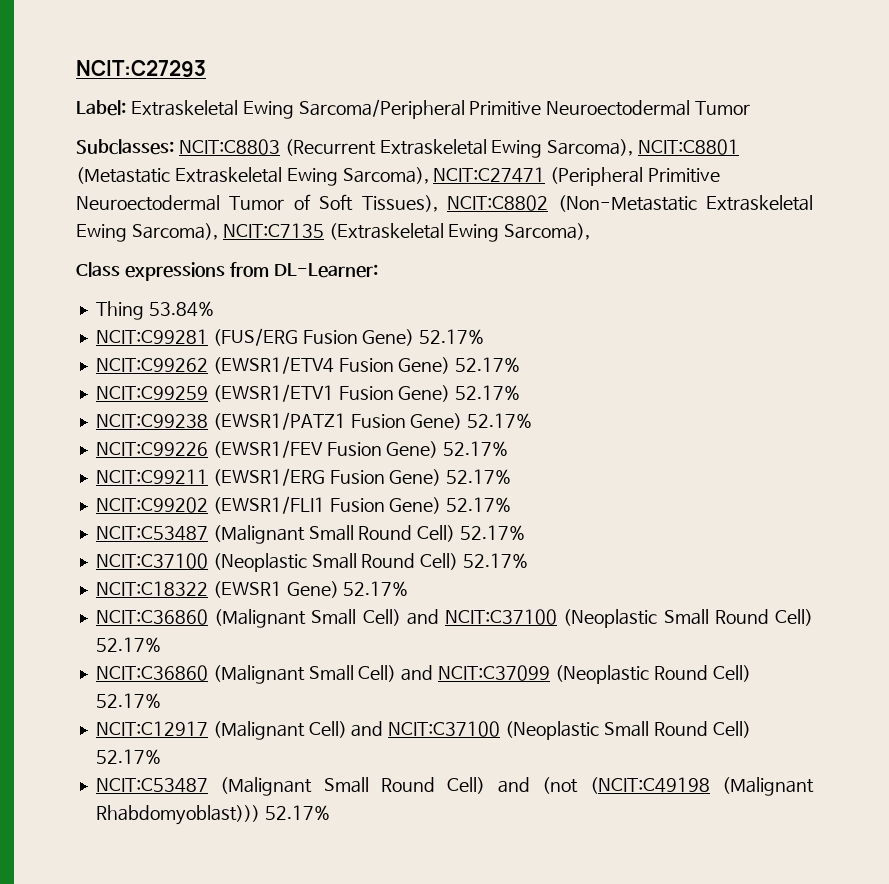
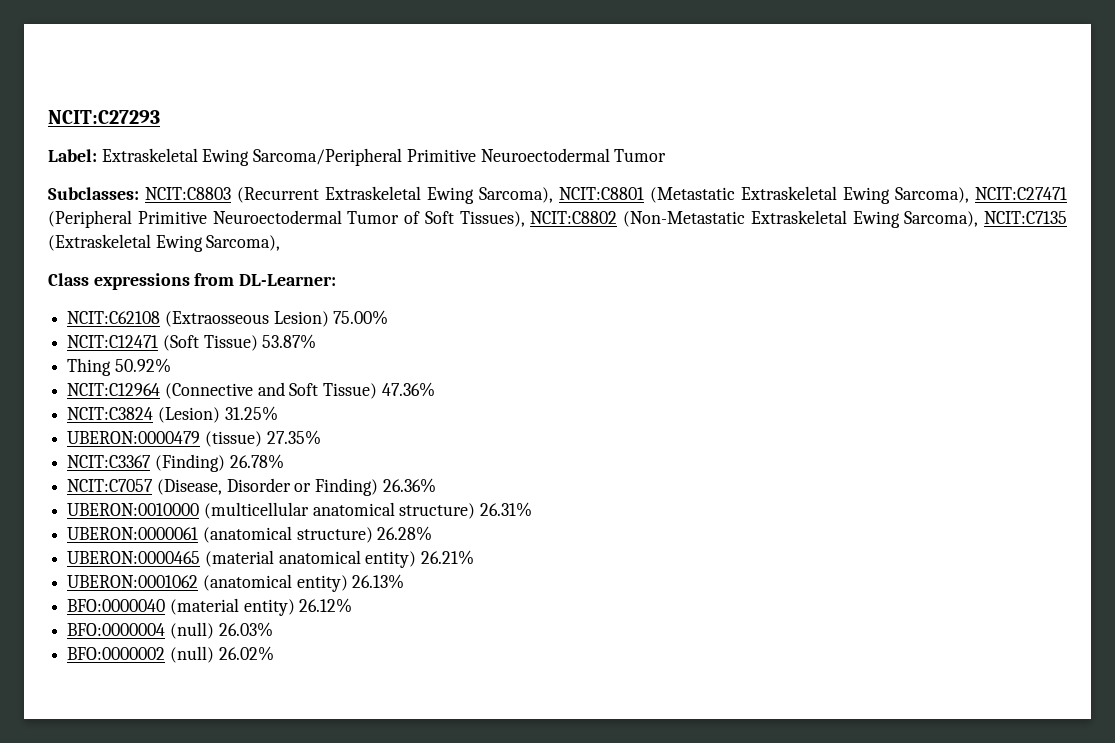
- Thing 53.84%
- NCIT:C99281 (FUS/ERG Fusion Gene) 52.17%
- NCIT:C99262 (EWSR1/ETV4 Fusion Gene) 52.17%
- NCIT:C99259 (EWSR1/ETV1 Fusion Gene) 52.17%
- NCIT:C99238 (EWSR1/PATZ1 Fusion Gene) 52.17%
- NCIT:C99226 (EWSR1/FEV Fusion Gene) 52.17%
- NCIT:C99211 (EWSR1/ERG Fusion Gene) 52.17%
- NCIT:C99202 (EWSR1/FLI1 Fusion Gene) 52.17%
- NCIT:C53487 (Malignant Small Round Cell) 52.17%
- NCIT:C37100 (Neoplastic Small Round Cell) 52.17%
- NCIT:C18322 (EWSR1 Gene) 52.17%
- NCIT:C36860 (Malignant Small Cell) and NCIT:C37100 (Neoplastic Small Round Cell) 52.17%
- NCIT:C36860 (Malignant Small Cell) and NCIT:C37099 (Neoplastic Round Cell) 52.17%
- NCIT:C12917 (Malignant Cell) and NCIT:C37100 (Neoplastic Small Round Cell) 52.17%
- NCIT:C53487 (Malignant Small Round Cell) and (not (NCIT:C49198 (Malignant Rhabdomyoblast))) 52.17%
+ NCIT:C62108 (Extraosseous Lesion) 75.00%
+ NCIT:C12471 (Soft Tissue) 53.87%
+ Thing 50.92%
+ NCIT:C12964 (Connective and Soft Tissue) 47.36%
+ NCIT:C3824 (Lesion) 31.25%
+ UBERON:0000479 (tissue) 27.35%
+ NCIT:C3367 (Finding) 26.78%
+ NCIT:C7057 (Disease, Disorder or Finding) 26.36%
+ UBERON:0010000 (multicellular anatomical structure) 26.31%
+ UBERON:0000061 (anatomical structure) 26.28%
+ UBERON:0000465 (material anatomical entity) 26.21%
+ UBERON:0001062 (anatomical entity) 26.13%
+ BFO:0000040 (material entity) 26.12%
+ BFO:0000004 (null) 26.03%
+ BFO:0000002 (null) 26.02%

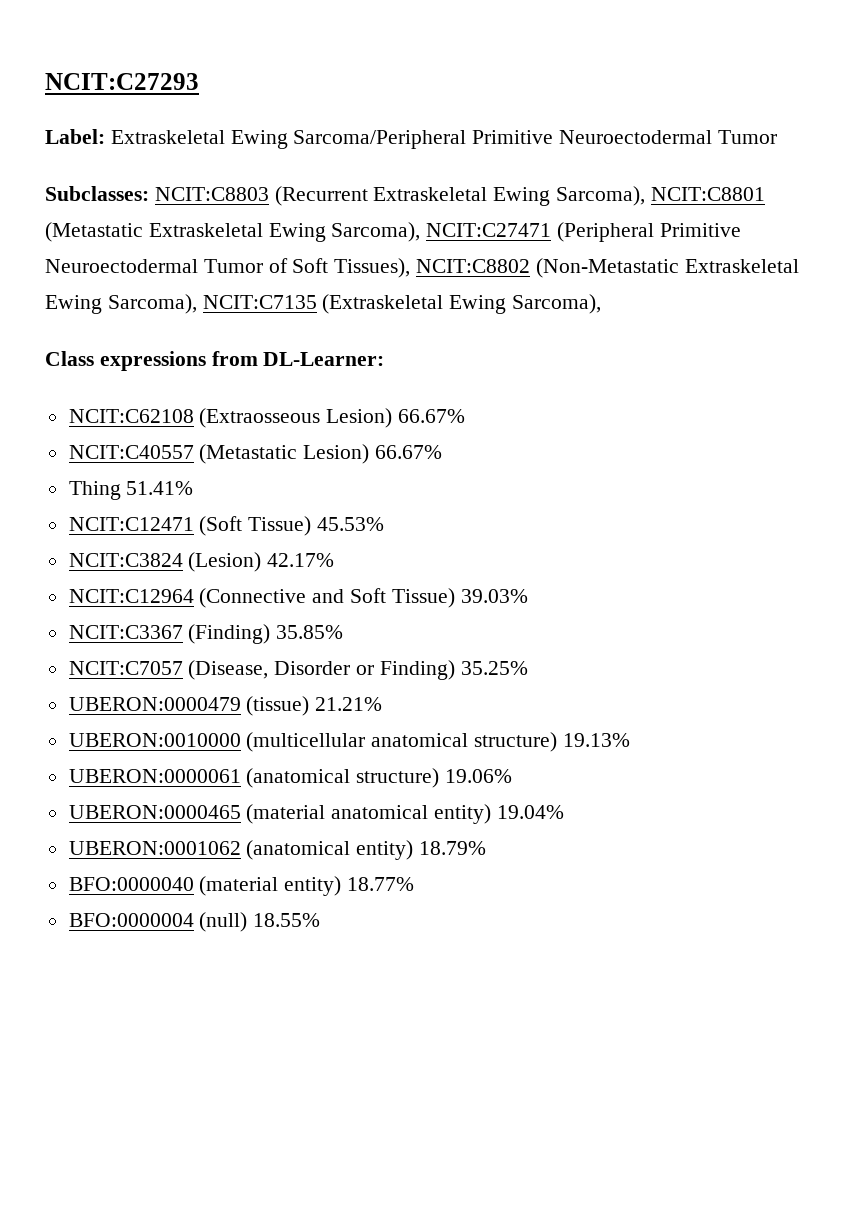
- NCIT:C62108 (Extraosseous Lesion) 75.00%
+ NCIT:C62108 (Extraosseous Lesion) 66.67%
+ NCIT:C40557 (Metastatic Lesion) 66.67%
+ Thing 51.41%
- NCIT:C12471 (Soft Tissue) 53.87%
- Thing 50.92%
+ NCIT:C12471 (Soft Tissue) 45.53%
+ NCIT:C3824 (Lesion) 42.17%
- NCIT:C12964 (Connective and Soft Tissue) 47.36%
- NCIT:C3824 (Lesion) 31.25%
- UBERON:0000479 (tissue) 27.35%
+ NCIT:C12964 (Connective and Soft Tissue) 39.03%
- NCIT:C3367 (Finding) 26.78%
+ NCIT:C3367 (Finding) 35.85%
- NCIT:C7057 (Disease, Disorder or Finding) 26.36%
+ NCIT:C7057 (Disease, Disorder or Finding) 35.25%
+ UBERON:0000479 (tissue) 21.21%
- UBERON:0010000 (multicellular anatomical structure) 26.31%
+ UBERON:0010000 (multicellular anatomical structure) 19.13%
- UBERON:0000061 (anatomical structure) 26.28%
+ UBERON:0000061 (anatomical structure) 19.06%
- UBERON:0000465 (material anatomical entity) 26.21%
+ UBERON:0000465 (material anatomical entity) 19.04%
- UBERON:0001062 (anatomical entity) 26.13%
+ UBERON:0001062 (anatomical entity) 18.79%
- BFO:0000040 (material entity) 26.12%
+ BFO:0000040 (material entity) 18.77%
- BFO:0000004 (null) 26.03%
- BFO:0000002 (null) 26.02%
+ BFO:0000004 (null) 18.55%

